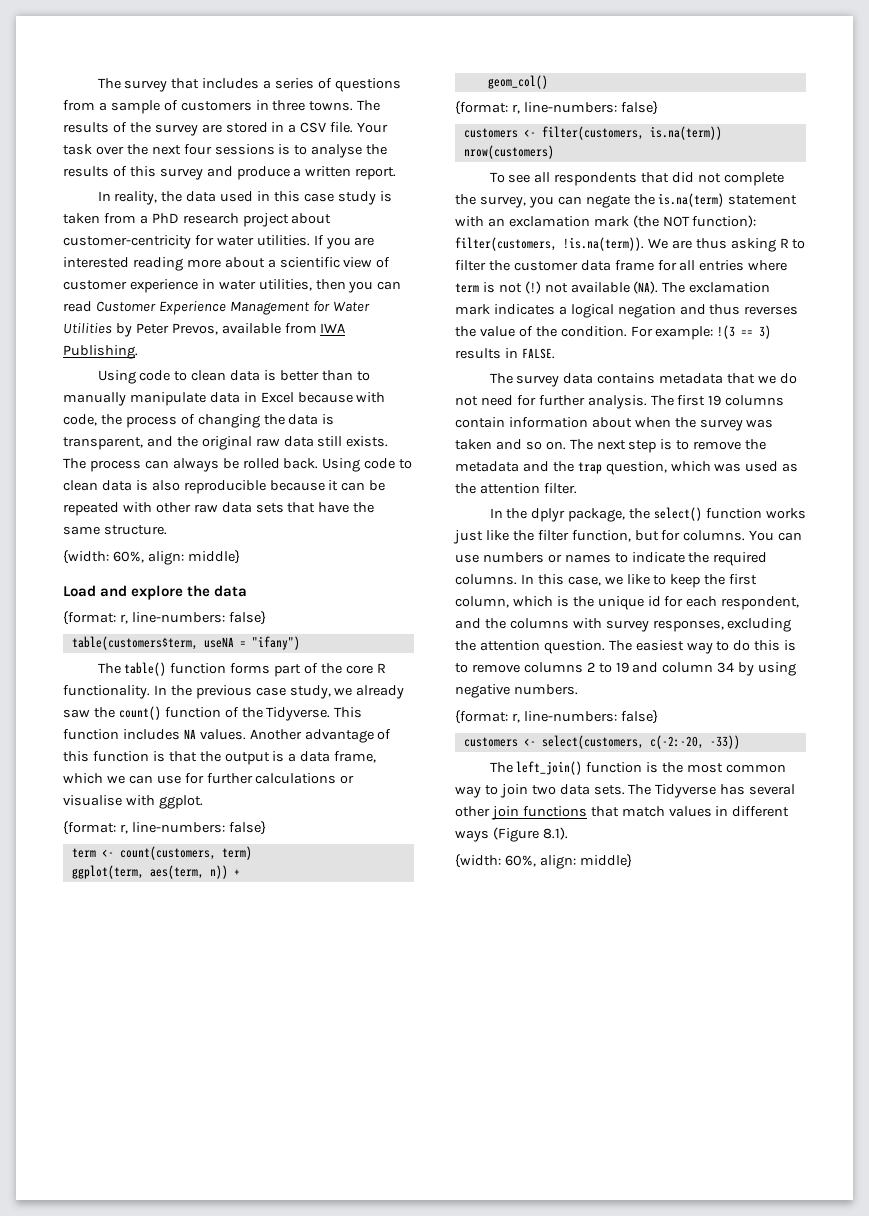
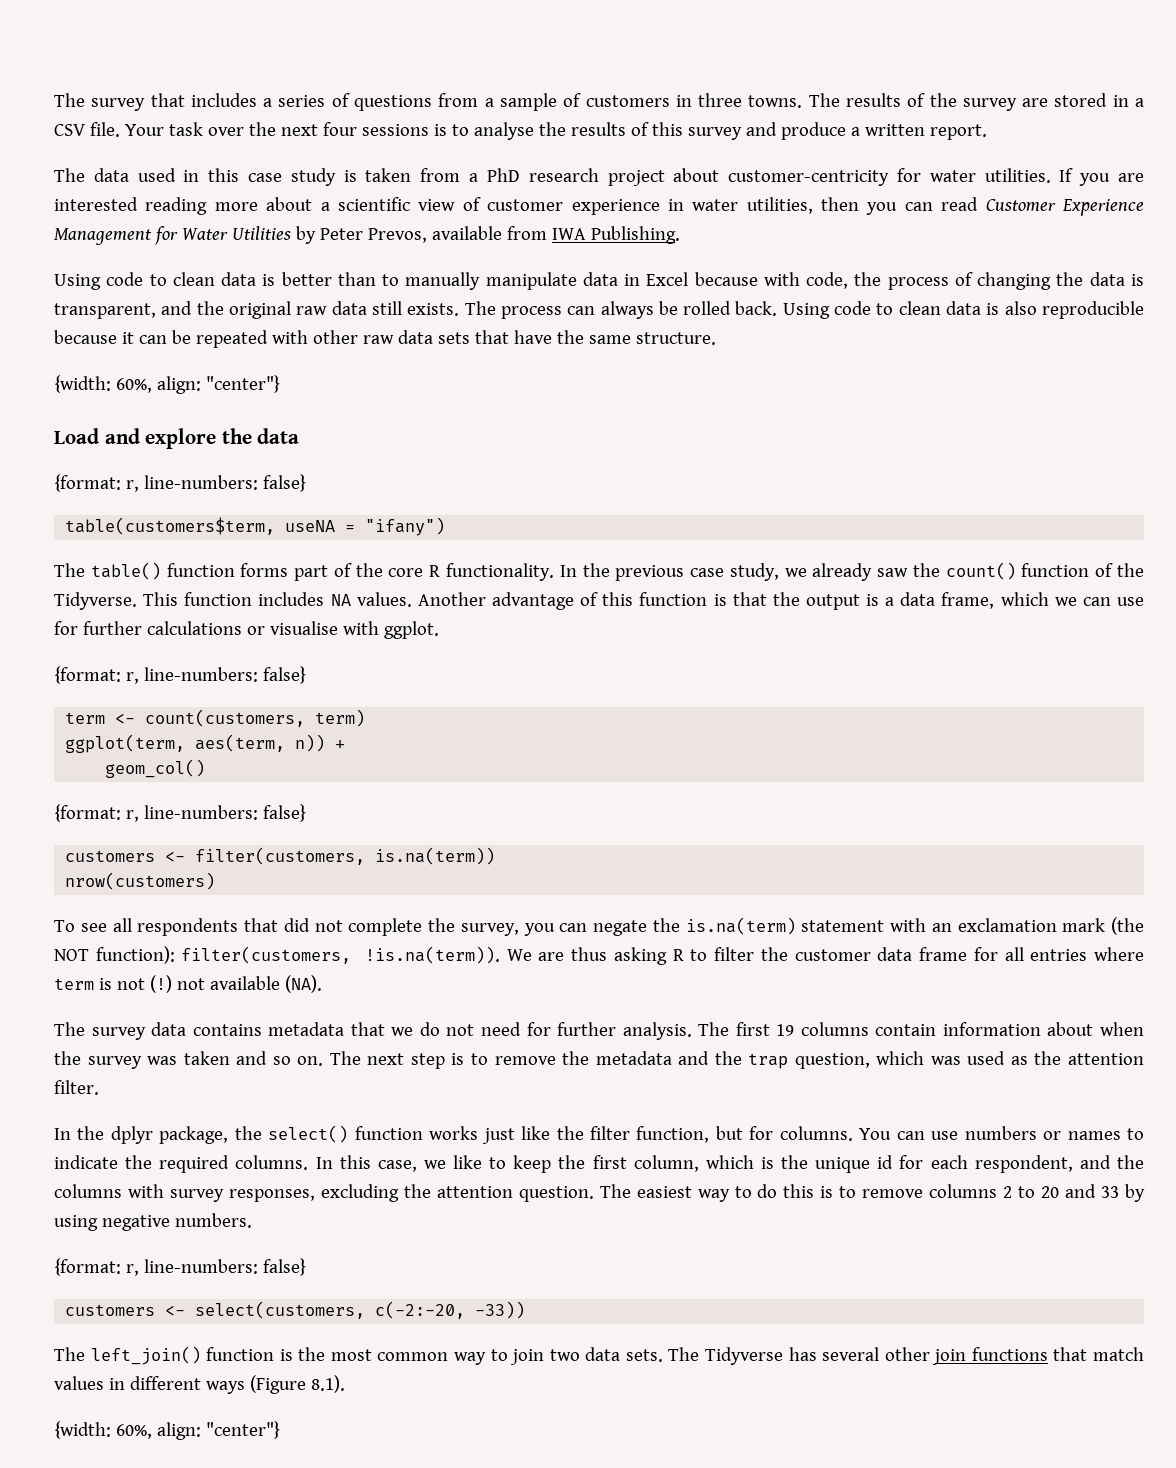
- In reality, the data used in this case study is taken from a PhD research project about customer-centricity for water utilities.
+ The data used in this case study is taken from a PhD research project about customer-centricity for water utilities.
  Using code to clean data is also reproducible because it can be repeated with other raw data sets that have the same structure.
- {width: 60%, align: middle}
+ {width: 60%, align: "center"}
- To see all respondents that did not complete the survey, you can negate the is.na(term) statement with an exclamation mark (the NOT function): filter(customers, !is.na(term)). We are thus asking R to filter the customer data frame for all entries where term is not (!) not available (NA). The exclamation mark indicates a logical negation and thus reverses the value of the condition. For example: !(3 == 3) results in FALSE.
+ To see all respondents that did not complete the survey, you can negate the is.na(term) statement with an exclamation mark (the NOT function): filter(customers, !is.na(term)). We are thus asking R to filter the customer data frame for all entries where term is not (!) not available (NA).
- The easiest way to do this is to remove columns 2 to 19 and column 34 by using negative numbers.
+ The easiest way to do this is to remove columns 2 to 20 and 33 by using negative numbers.
  The Tidyverse has several other join functions that match values in different ways (Figure 8.1).
- {width: 60%, align: middle}
+ {width: 60%, align: "center"}

